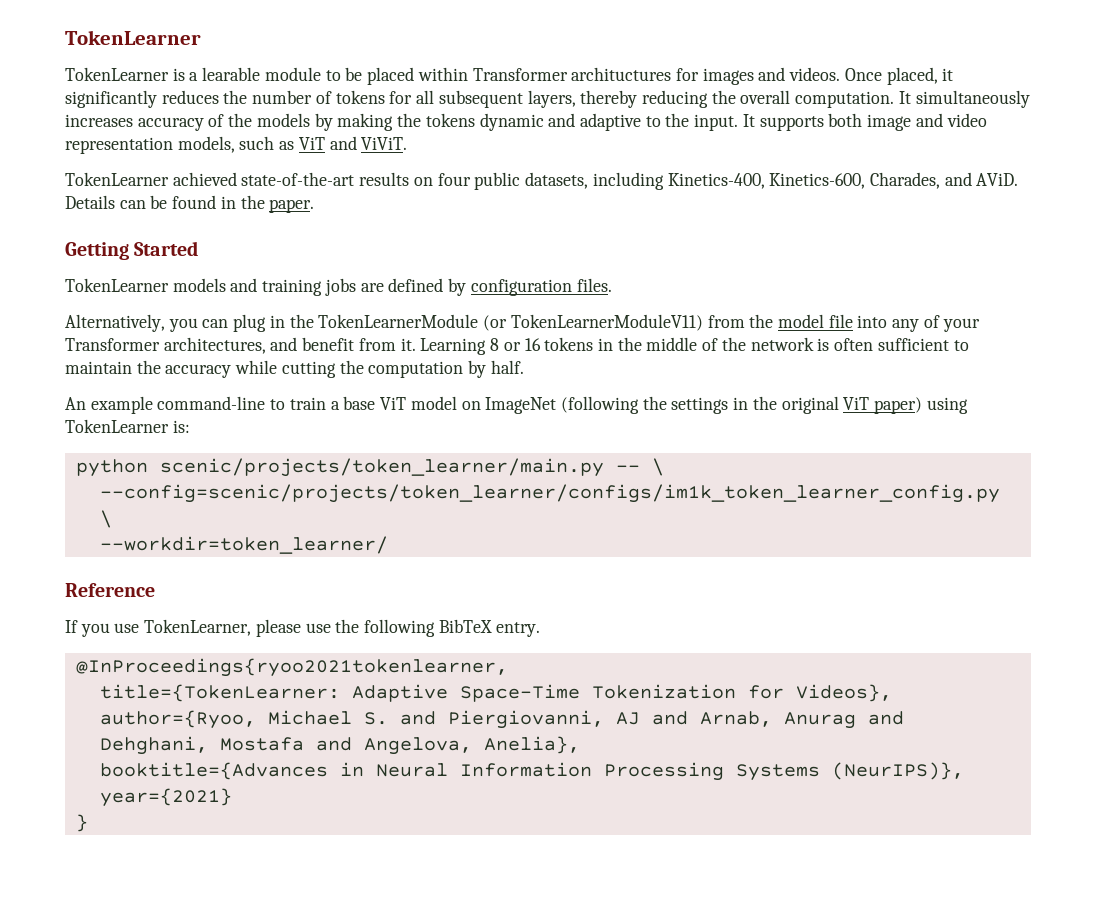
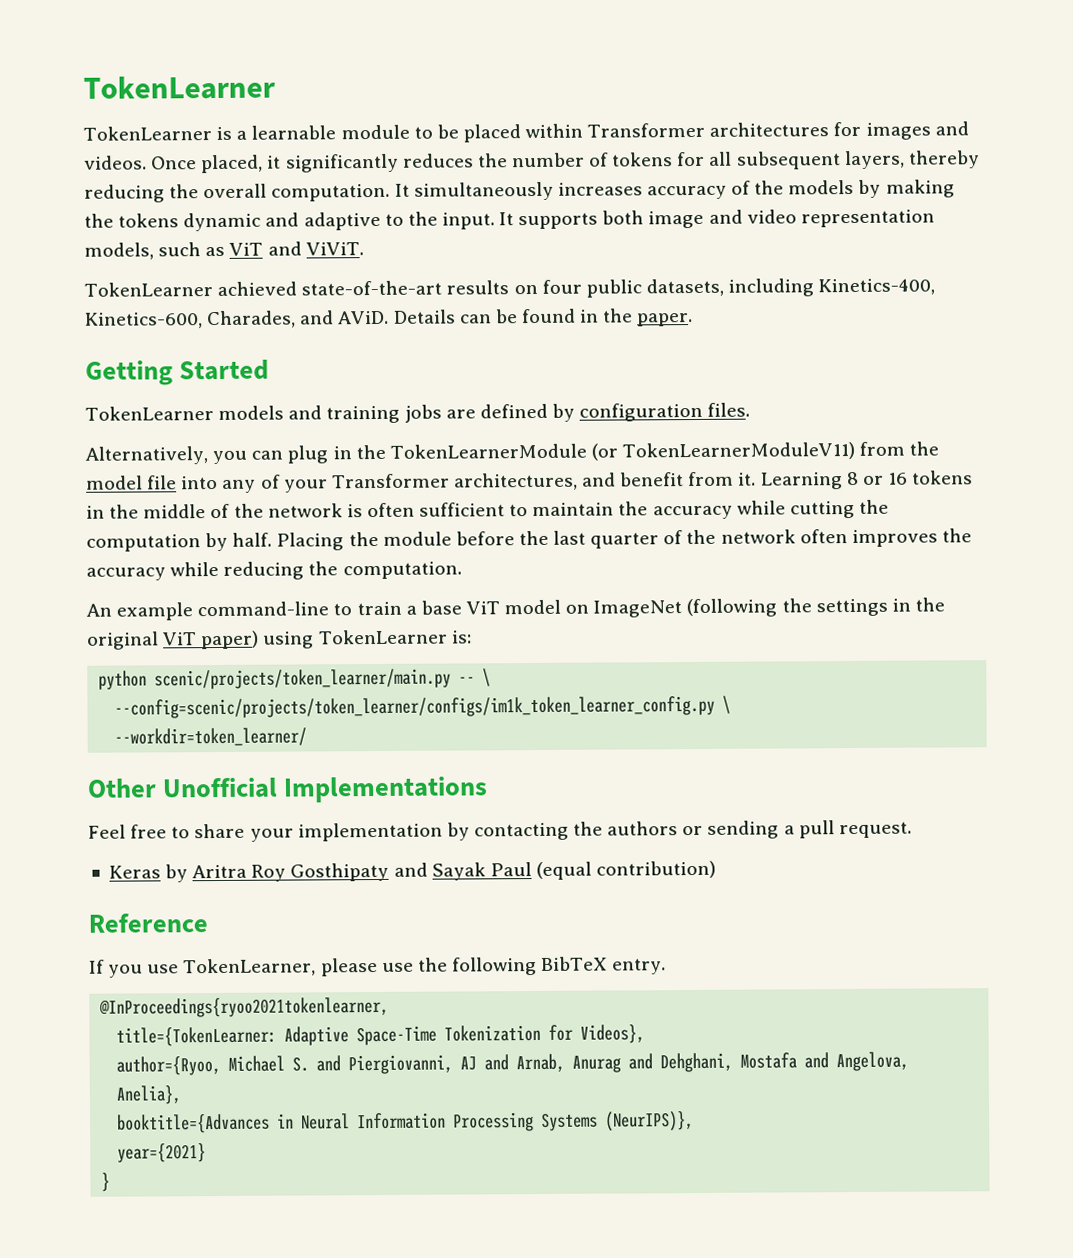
- TokenLearner is a learable module to be placed within Transformer archituctures for images and videos.
+ TokenLearner is a learnable module to be placed within Transformer architectures for images and videos.
+ Placing the module before the last quarter of the network often improves the accuracy while reducing the computation.
+ Other Unofficial Implementations
+ Feel free to share your implementation by contacting the authors or sending a pull request.
+ Keras by Aritra Roy Gosthipaty and Sayak Paul (equal contribution)

